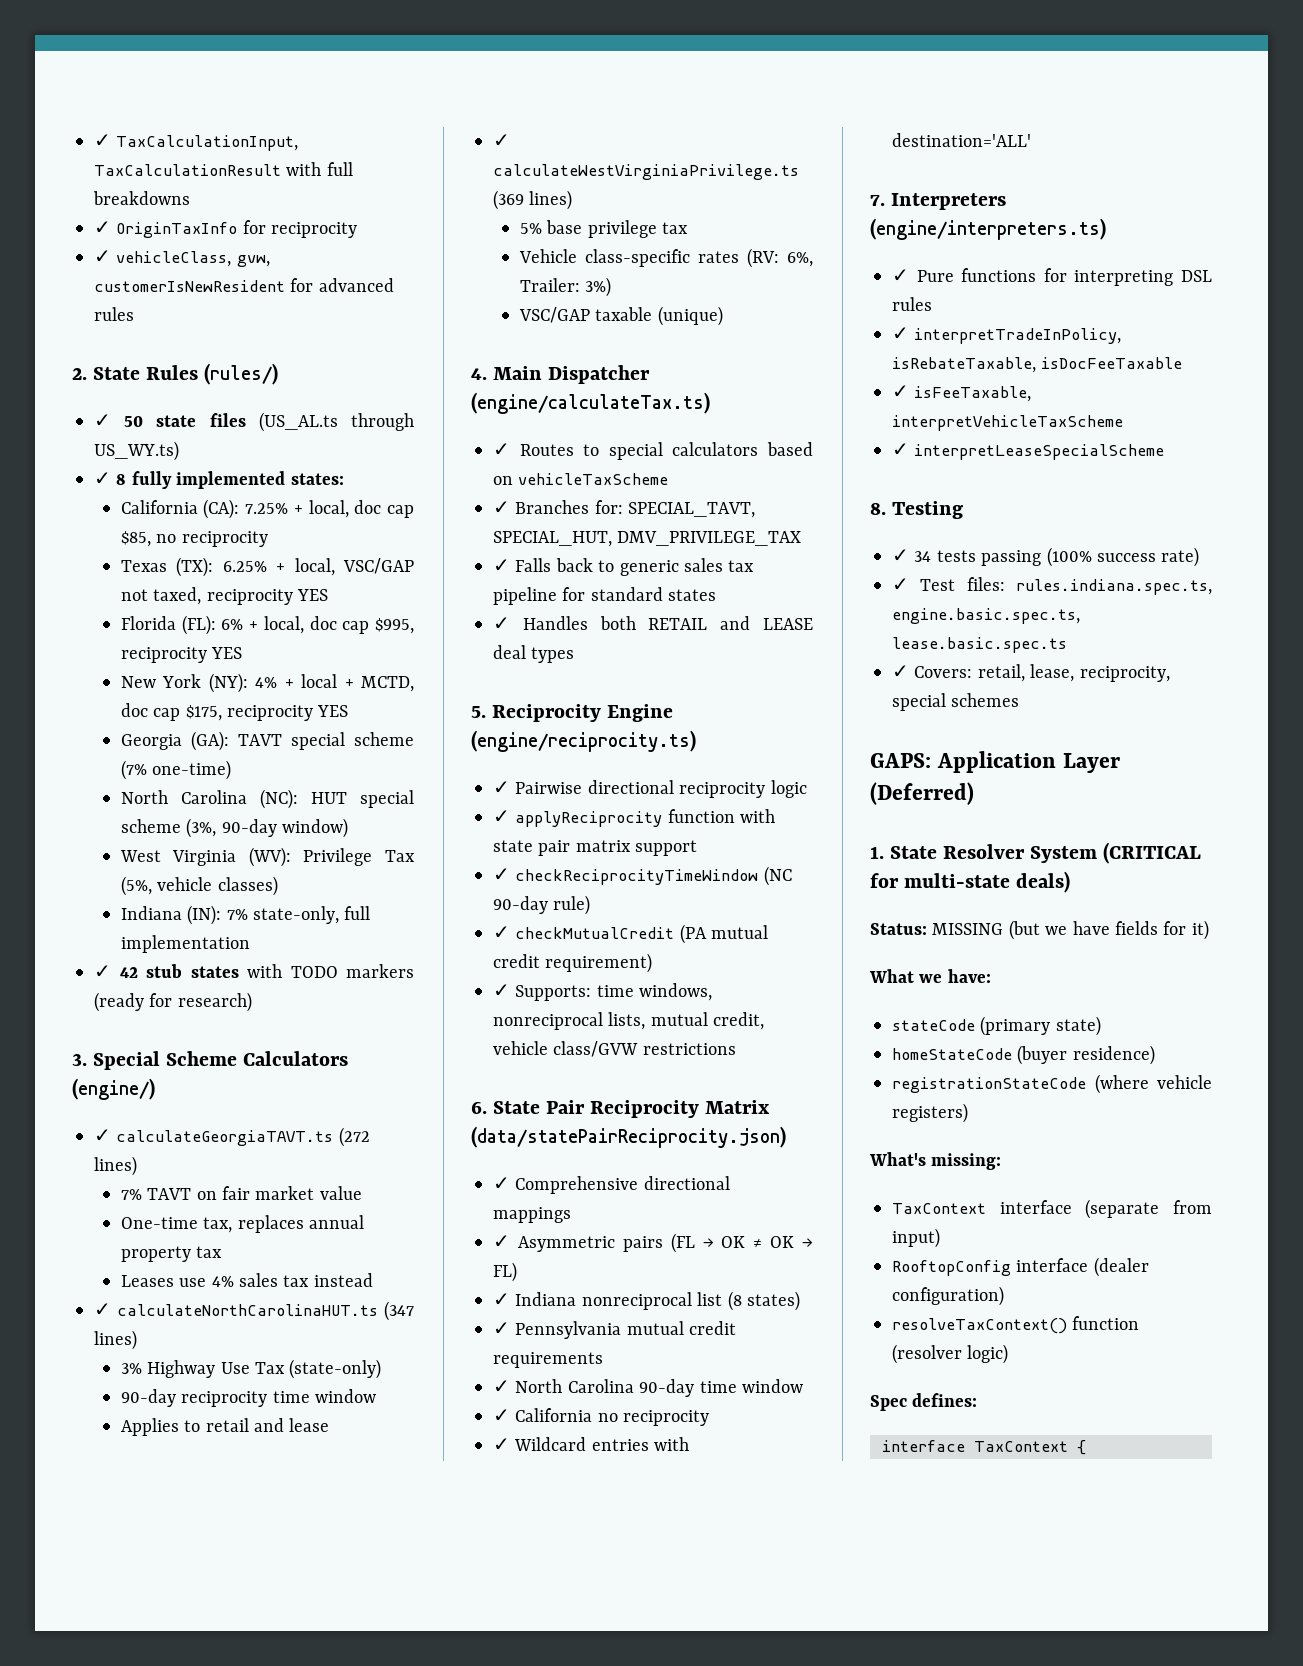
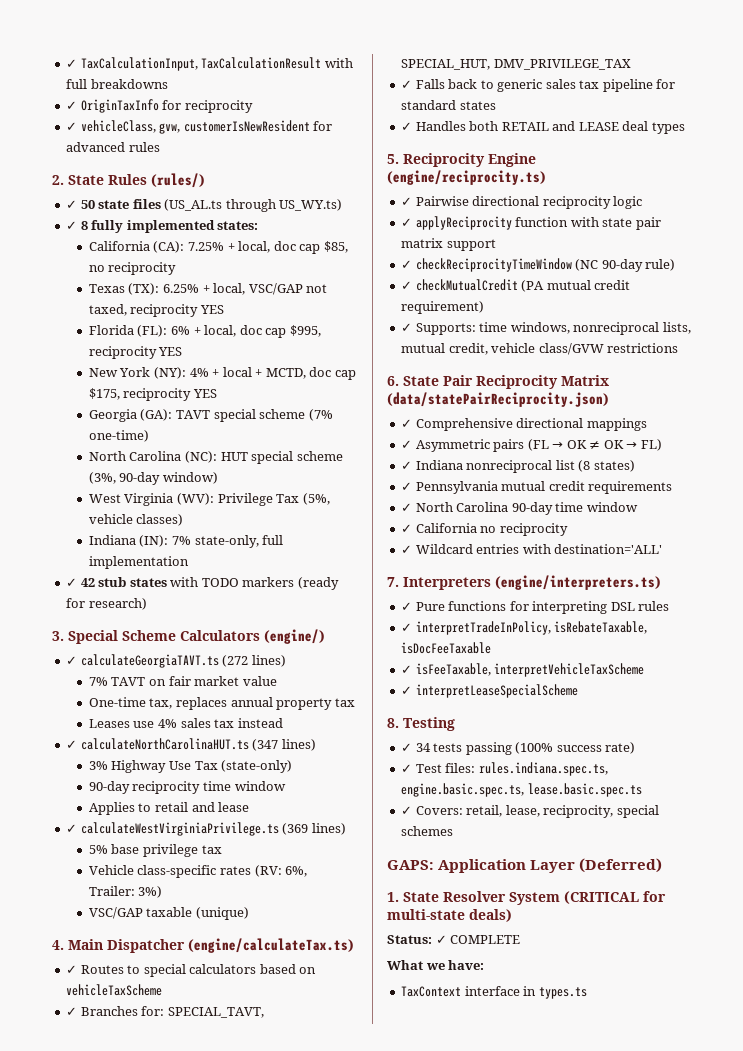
- Status: MISSING (but we have fields for it)
+ Status: ✓ COMPLETE
  What we have:
- stateCode (primary state)
- homeStateCode (buyer residence)
- registrationStateCode (where vehicle registers)
- What's missing:
- TaxContext interface (separate from input)
- RooftopConfig interface (dealer configuration)
- resolveTaxContext() function (resolver logic)
- Spec defines:
- interface TaxContext {
+ TaxContext interface in types.ts

